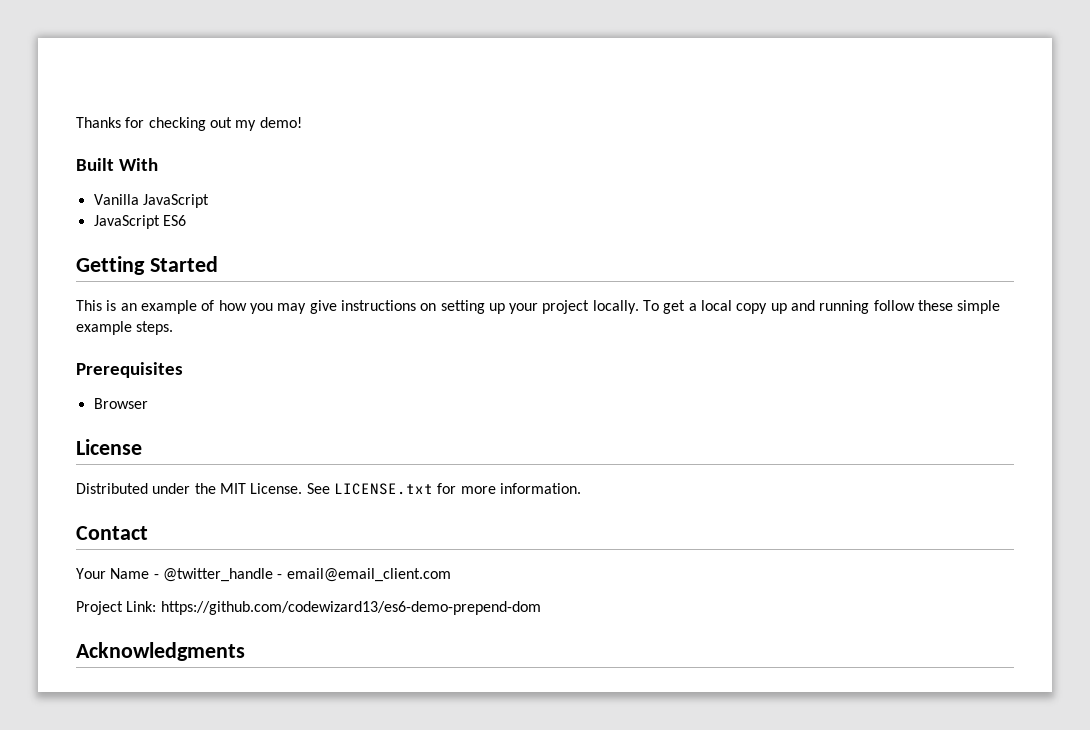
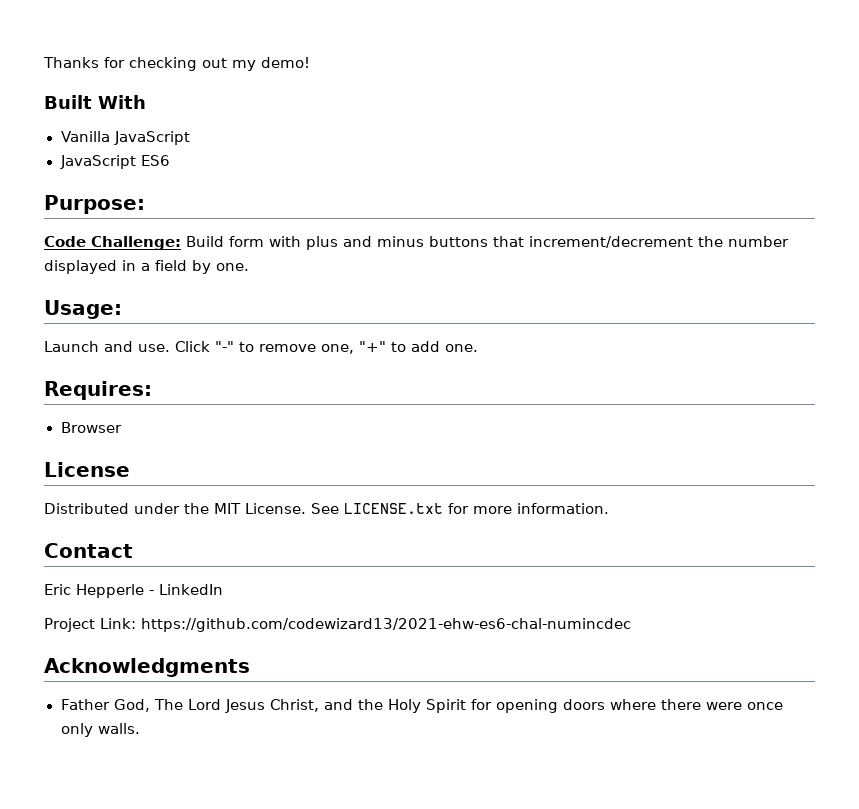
- Getting Started
- This is an example of how you may give instructions on setting up your project locally. To get a local copy up and running follow these simple example steps.
- Prerequisites
+ Purpose:
+ Code Challenge: Build form with plus and minus buttons that increment/decrement the number displayed in a field by one.
+ Usage:
+ Launch and use. Click "-" to remove one, "+" to add one.
+ Requires:
- Your Name - @twitter_handle - email@email_client.com
+ Eric Hepperle - LinkedIn
- Project Link: https://github.com/codewizard13/es6-demo-prepend-dom
+ Project Link: https://github.com/codewizard13/2021-ehw-es6-chal-numincdec
+ Father God, The Lord Jesus Christ, and the Holy Spirit for opening doors where there were once only walls.

